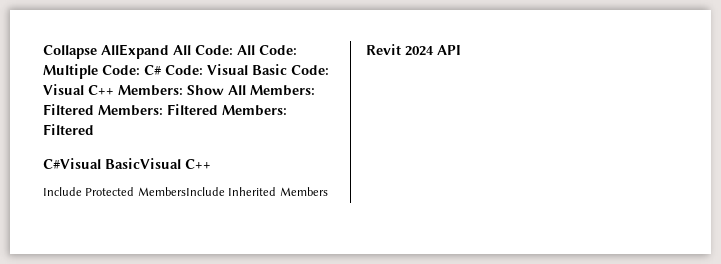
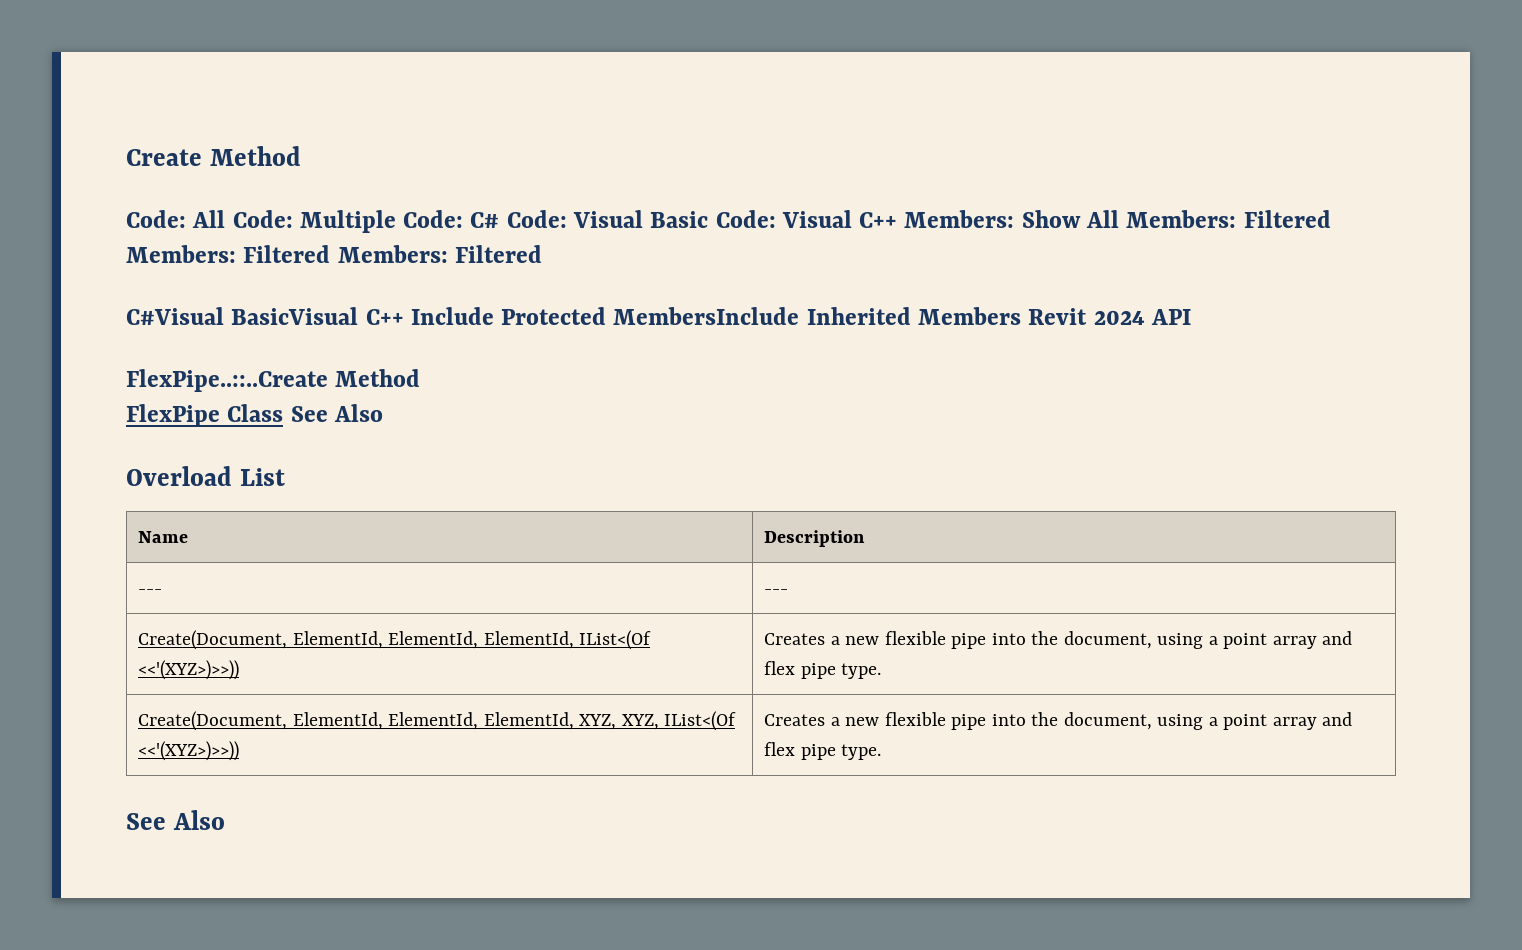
- Collapse AllExpand All Code: All Code: Multiple Code: C# Code: Visual Basic Code: Visual C++ Members: Show All Members: Filtered Members: Filtered Members: Filtered
+ Create Method
+ Code: All Code: Multiple Code: C# Code: Visual Basic Code: Visual C++ Members: Show All Members: Filtered Members: Filtered Members: Filtered
- C#Visual BasicVisual C++
- Include Protected MembersInclude Inherited Members
- Revit 2024 API
+ C#Visual BasicVisual C++ Include Protected MembersInclude Inherited Members Revit 2024 API
+ FlexPipe..::..Create Method
+ FlexPipe Class See Also
+ Overload List
+ Name | Description
+ --- | ---
+ Create(Document, ElementId, ElementId, ElementId, IList<(Of <<'(XYZ>)>>)) | Creates a new flexible pipe into the document, using a point array and flex pipe type.
+ Create(Document, ElementId, ElementId, ElementId, XYZ, XYZ, IList<(Of <<'(XYZ>)>>)) | Creates a new flexible pipe into the document, using a point array and flex pipe type.
+ See Also

